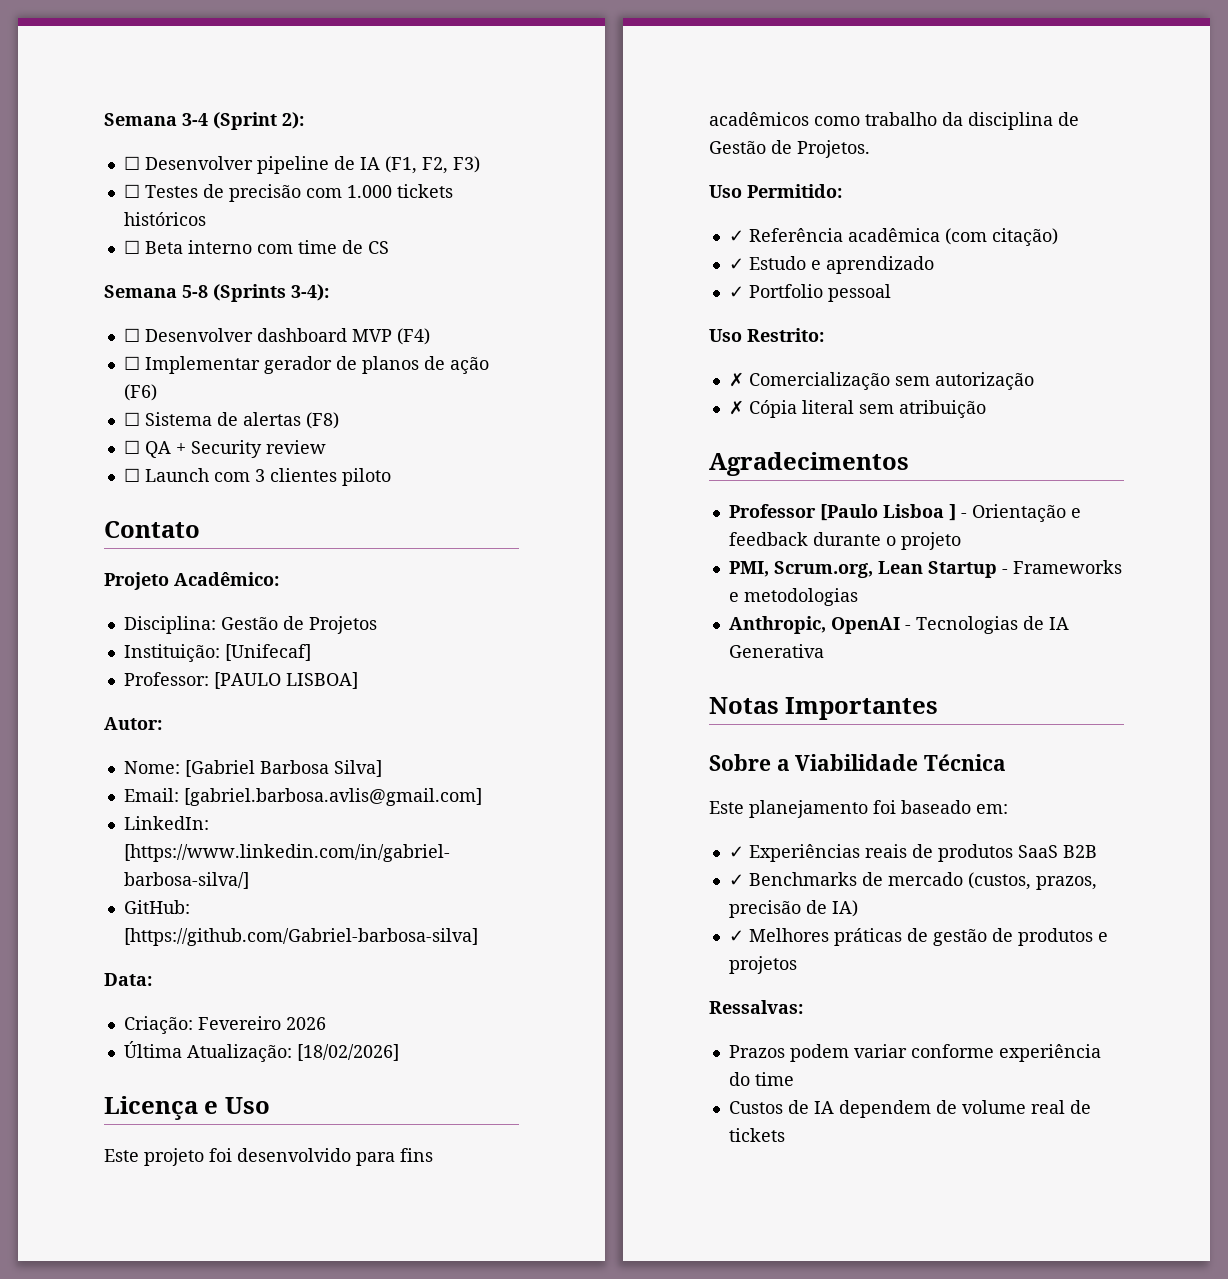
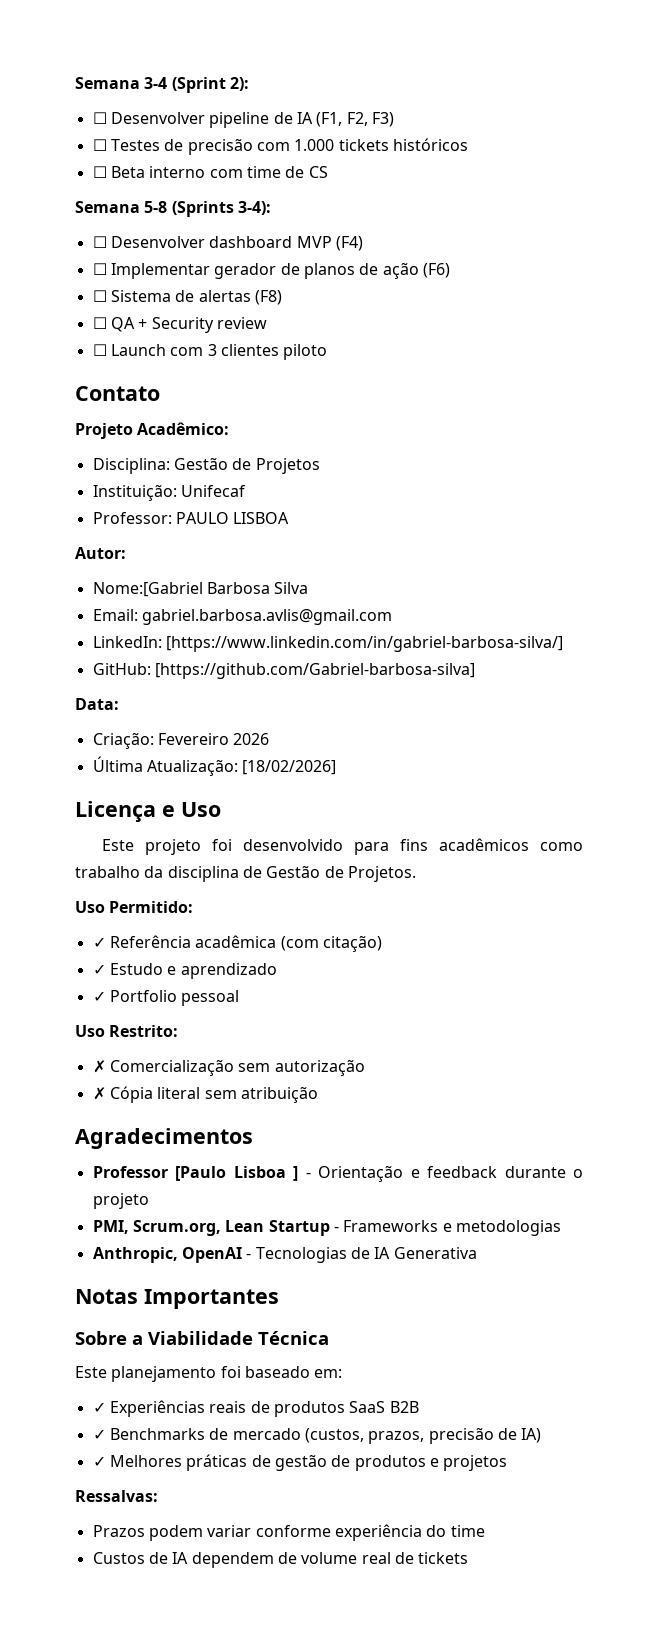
- Instituição: [Unifecaf]
+ Instituição: Unifecaf
- Professor: [PAULO LISBOA]
+ Professor: PAULO LISBOA
- Nome: [Gabriel Barbosa Silva]
+ Nome:[Gabriel Barbosa Silva
- Email: [gabriel.barbosa.avlis@gmail.com]
+ Email: gabriel.barbosa.avlis@gmail.com

